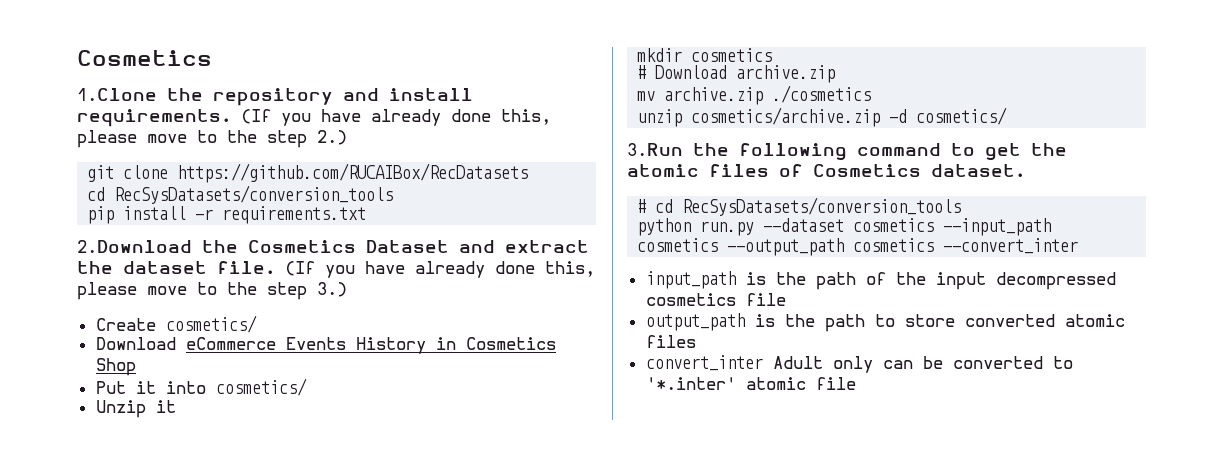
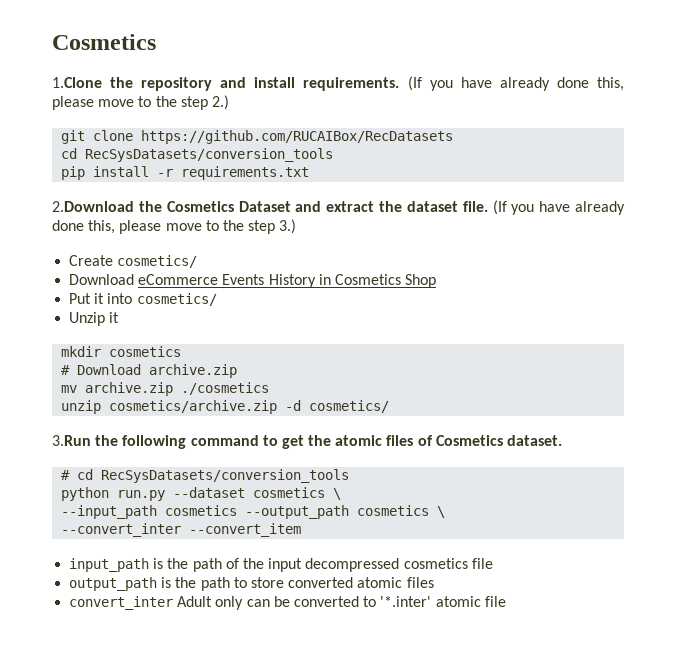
- python run.py --dataset cosmetics --input_path cosmetics --output_path cosmetics --convert_inter
+ python run.py --dataset cosmetics \
+ --input_path cosmetics --output_path cosmetics \
+ --convert_inter --convert_item

